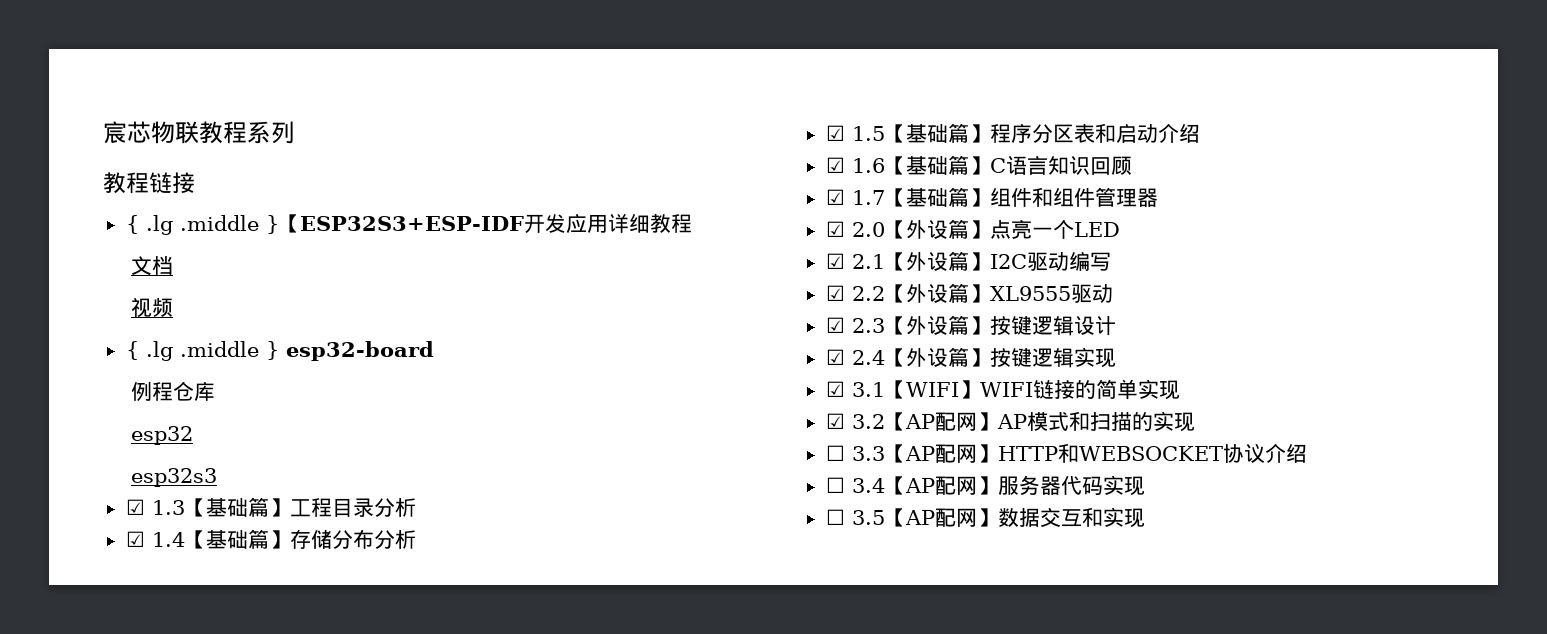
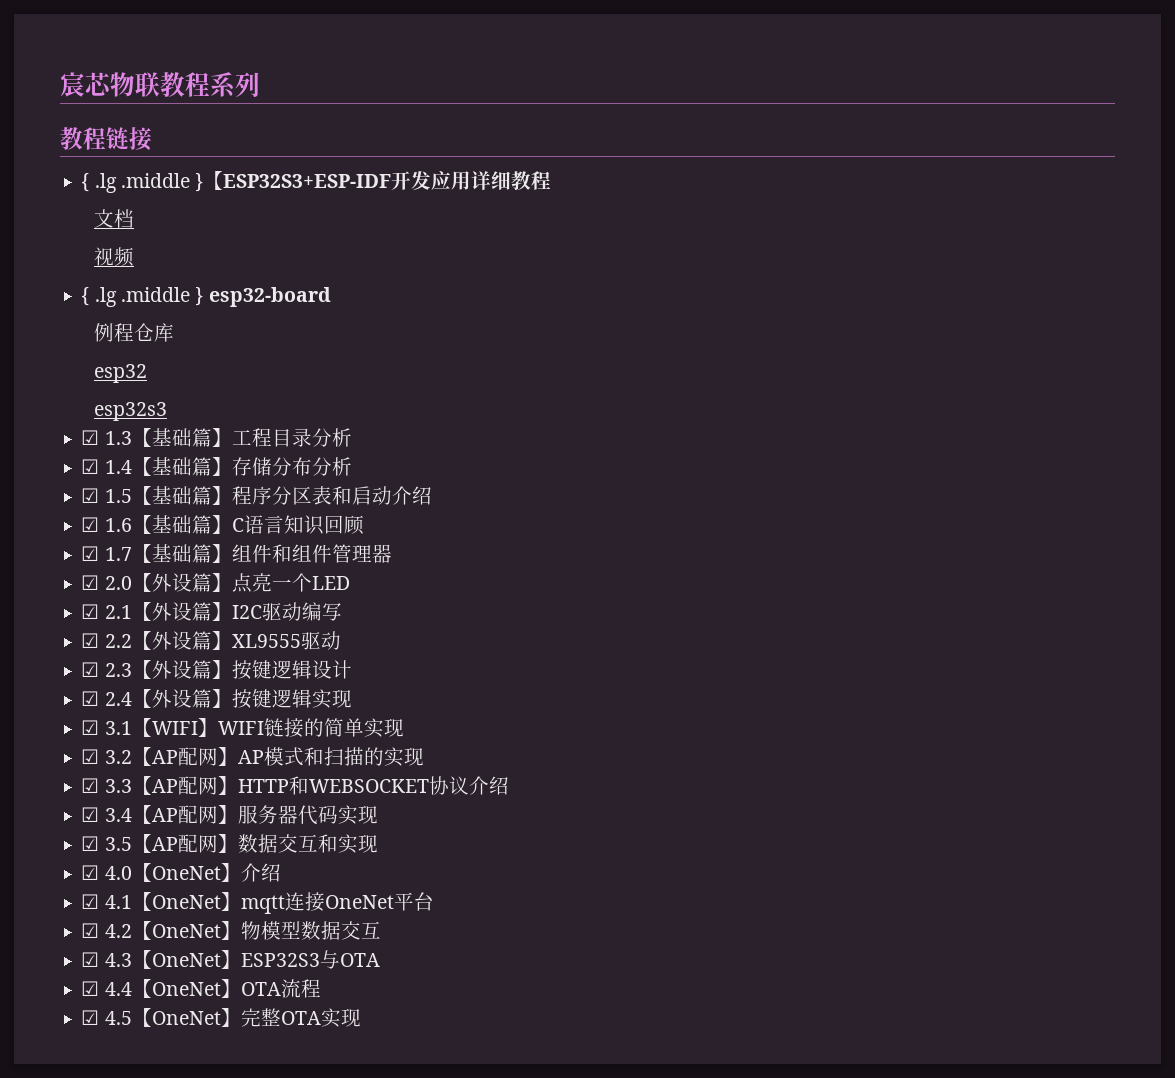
- ☐ 3.3【AP配网】HTTP和WEBSOCKET协议介绍
+ ☑ 3.3【AP配网】HTTP和WEBSOCKET协议介绍
- ☐ 3.4【AP配网】服务器代码实现
+ ☑ 3.4【AP配网】服务器代码实现
- ☐ 3.5【AP配网】数据交互和实现
+ ☑ 3.5【AP配网】数据交互和实现
+ ☑ 4.0【OneNet】介绍
+ ☑ 4.1【OneNet】mqtt连接OneNet平台
+ ☑ 4.2【OneNet】物模型数据交互
+ ☑ 4.3【OneNet】ESP32S3与OTA
+ ☑ 4.4【OneNet】OTA流程
+ ☑ 4.5【OneNet】完整OTA实现

